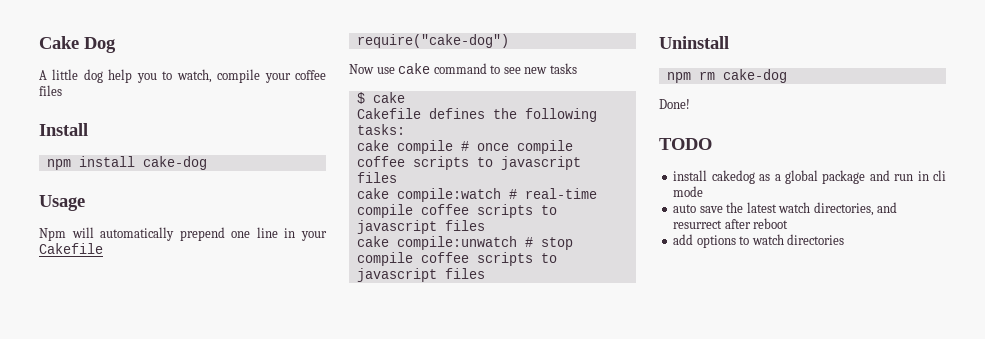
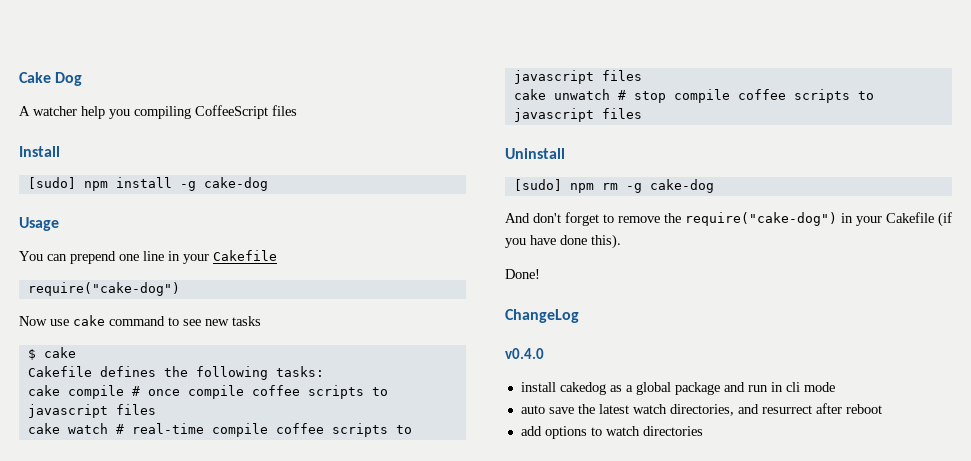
- A little dog help you to watch, compile your coffee files
+ A watcher help you compiling CoffeeScript files
- npm install cake-dog
+ [sudo] npm install -g cake-dog
- Npm will automatically prepend one line in your Cakefile
+ You can prepend one line in your Cakefile
- cake compile:watch # real-time compile coffee scripts to javascript files
+ cake watch # real-time compile coffee scripts to javascript files
- cake compile:unwatch # stop compile coffee scripts to javascript files
+ cake unwatch # stop compile coffee scripts to javascript files
- npm rm cake-dog
+ [sudo] npm rm -g cake-dog
+ And don't forget to remove the require("cake-dog") in your Cakefile (if you have done this).
- TODO
+ ChangeLog
+ v0.4.0

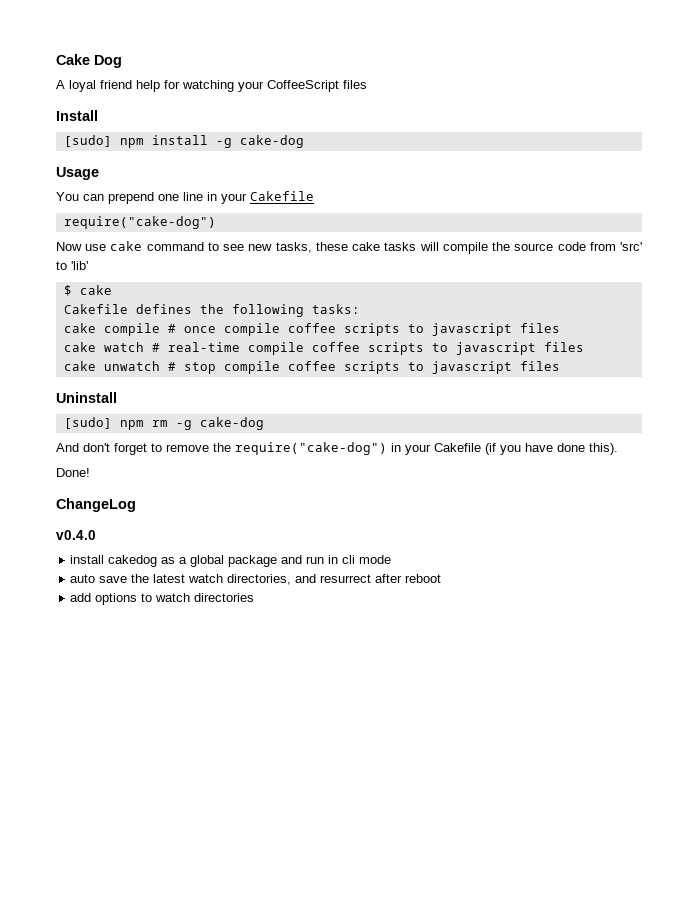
- A watcher help you compiling CoffeeScript files
+ A loyal friend help for watching your CoffeeScript files
- Now use cake command to see new tasks
+ Now use cake command to see new tasks, these cake tasks will compile the source code from 'src' to 'lib'

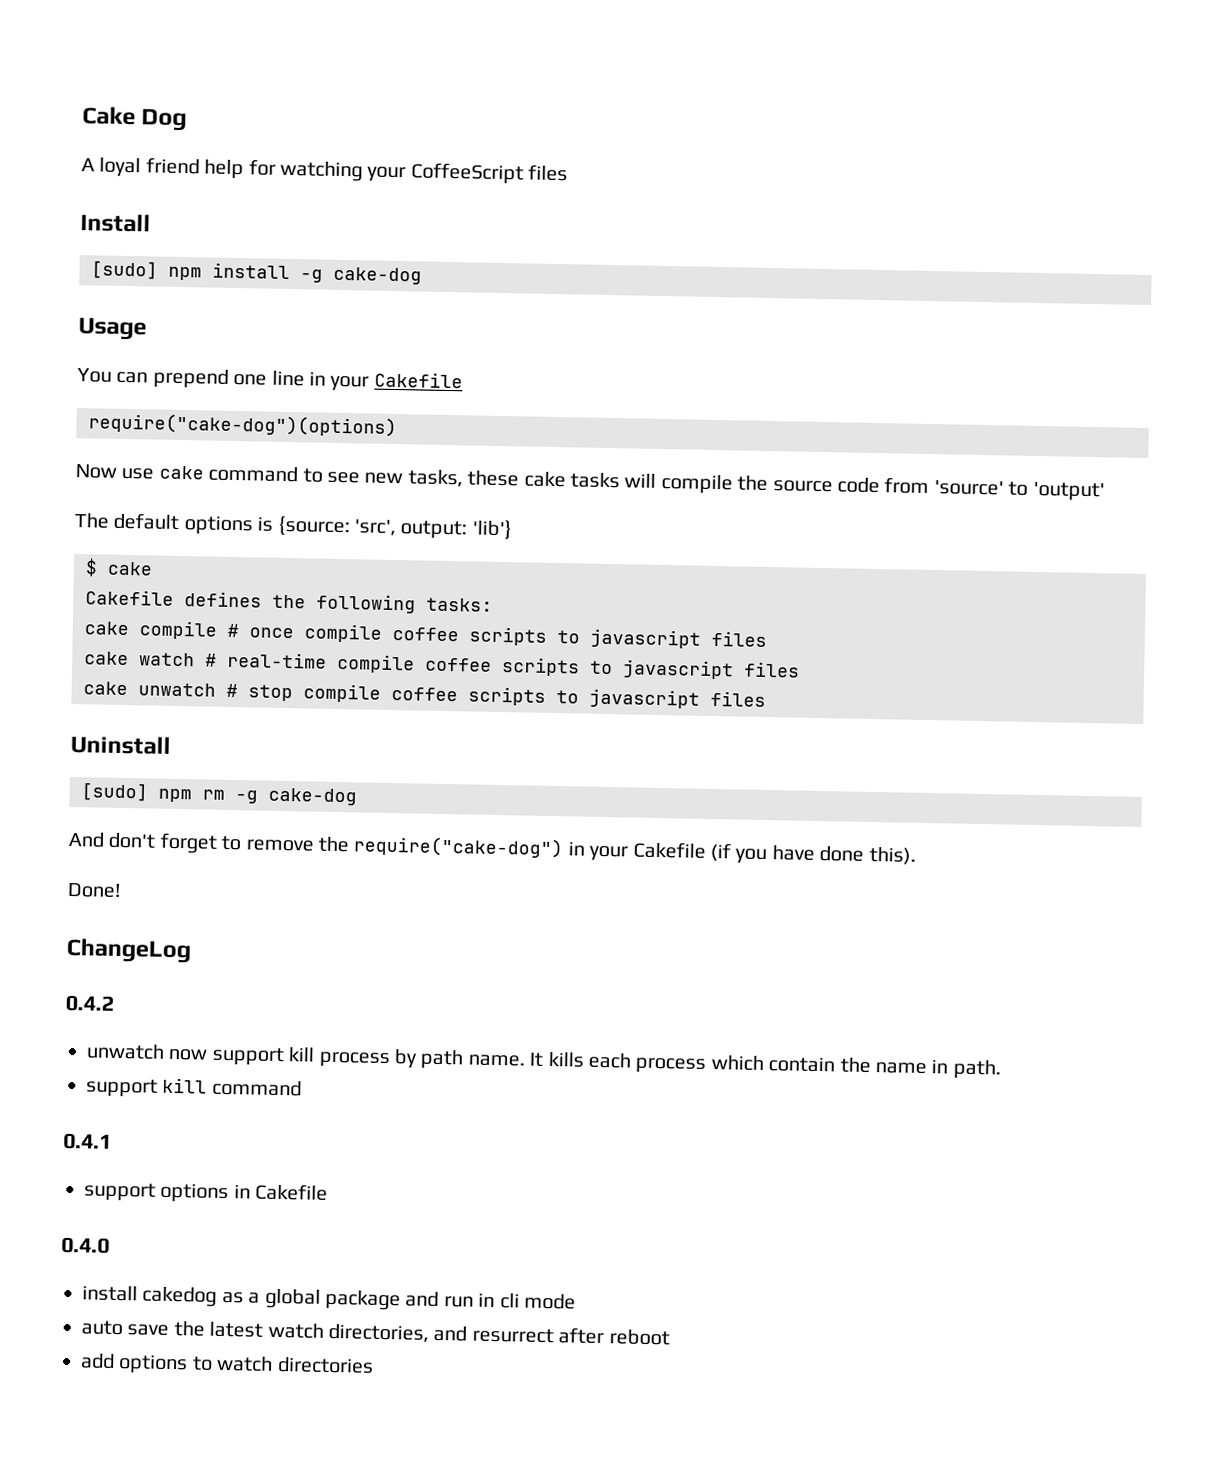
  You can prepend one line in your Cakefile
- require("cake-dog")
+ require("cake-dog")(options)
- Now use cake command to see new tasks, these cake tasks will compile the source code from 'src' to 'lib'
+ Now use cake command to see new tasks, these cake tasks will compile the source code from 'source' to 'output'
+ The default options is {source: 'src', output: 'lib'}
- v0.4.0
+ 0.4.2
+ unwatch now support kill process by path name. It kills each process which contain the name in path.
+ support kill command
+ 0.4.1
+ support options in Cakefile
+ 0.4.0

